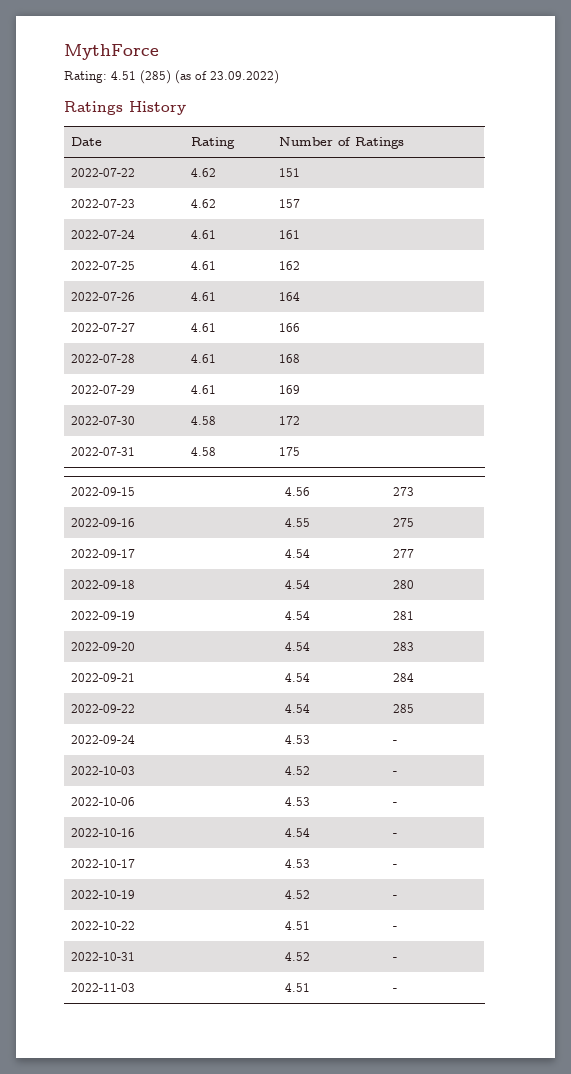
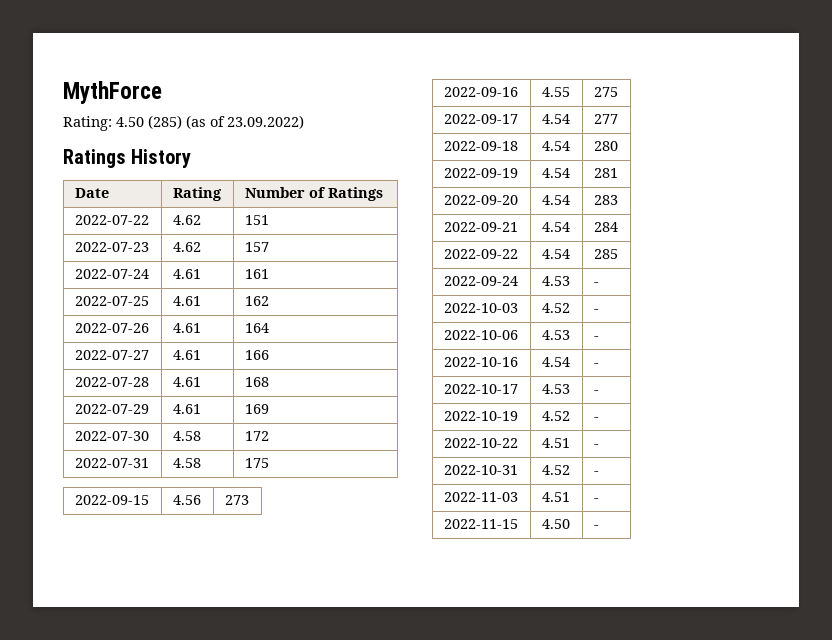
- Rating: 4.51 (285) (as of 23.09.2022)
+ Rating: 4.50 (285) (as of 23.09.2022)
+ 2022-11-15 | 4.50 | -

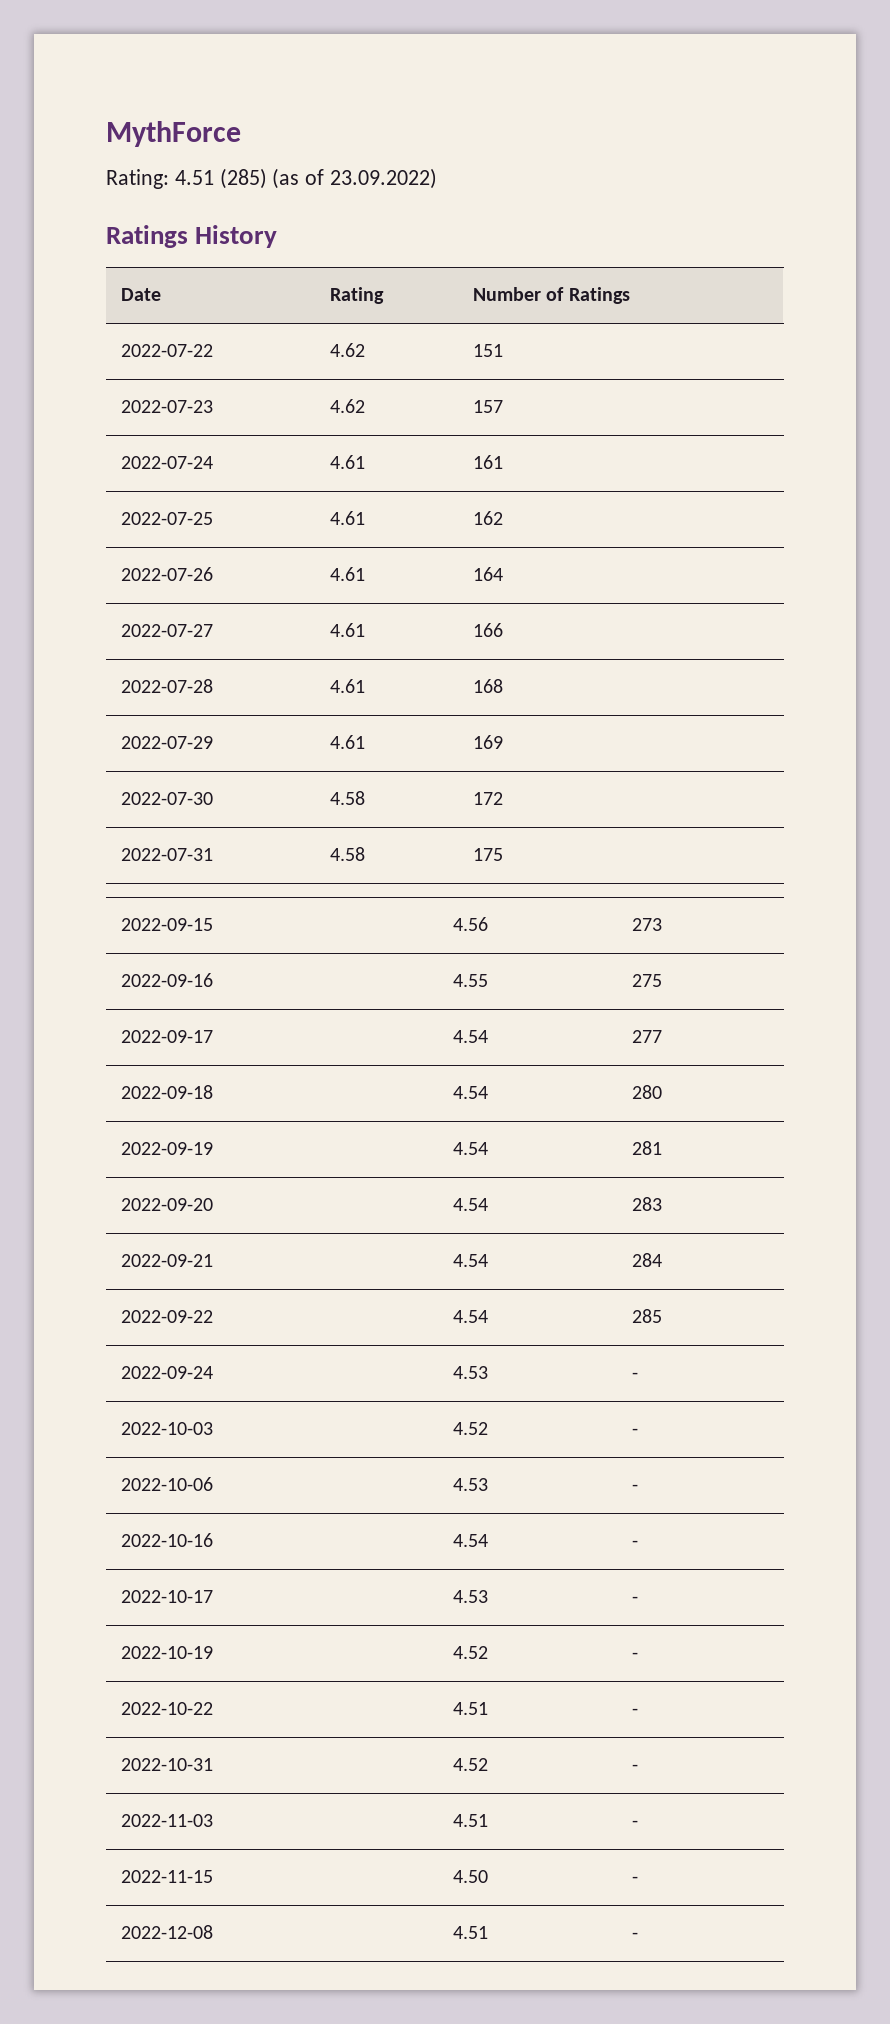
- Rating: 4.50 (285) (as of 23.09.2022)
+ Rating: 4.51 (285) (as of 23.09.2022)
+ 2022-12-08 | 4.51 | -

